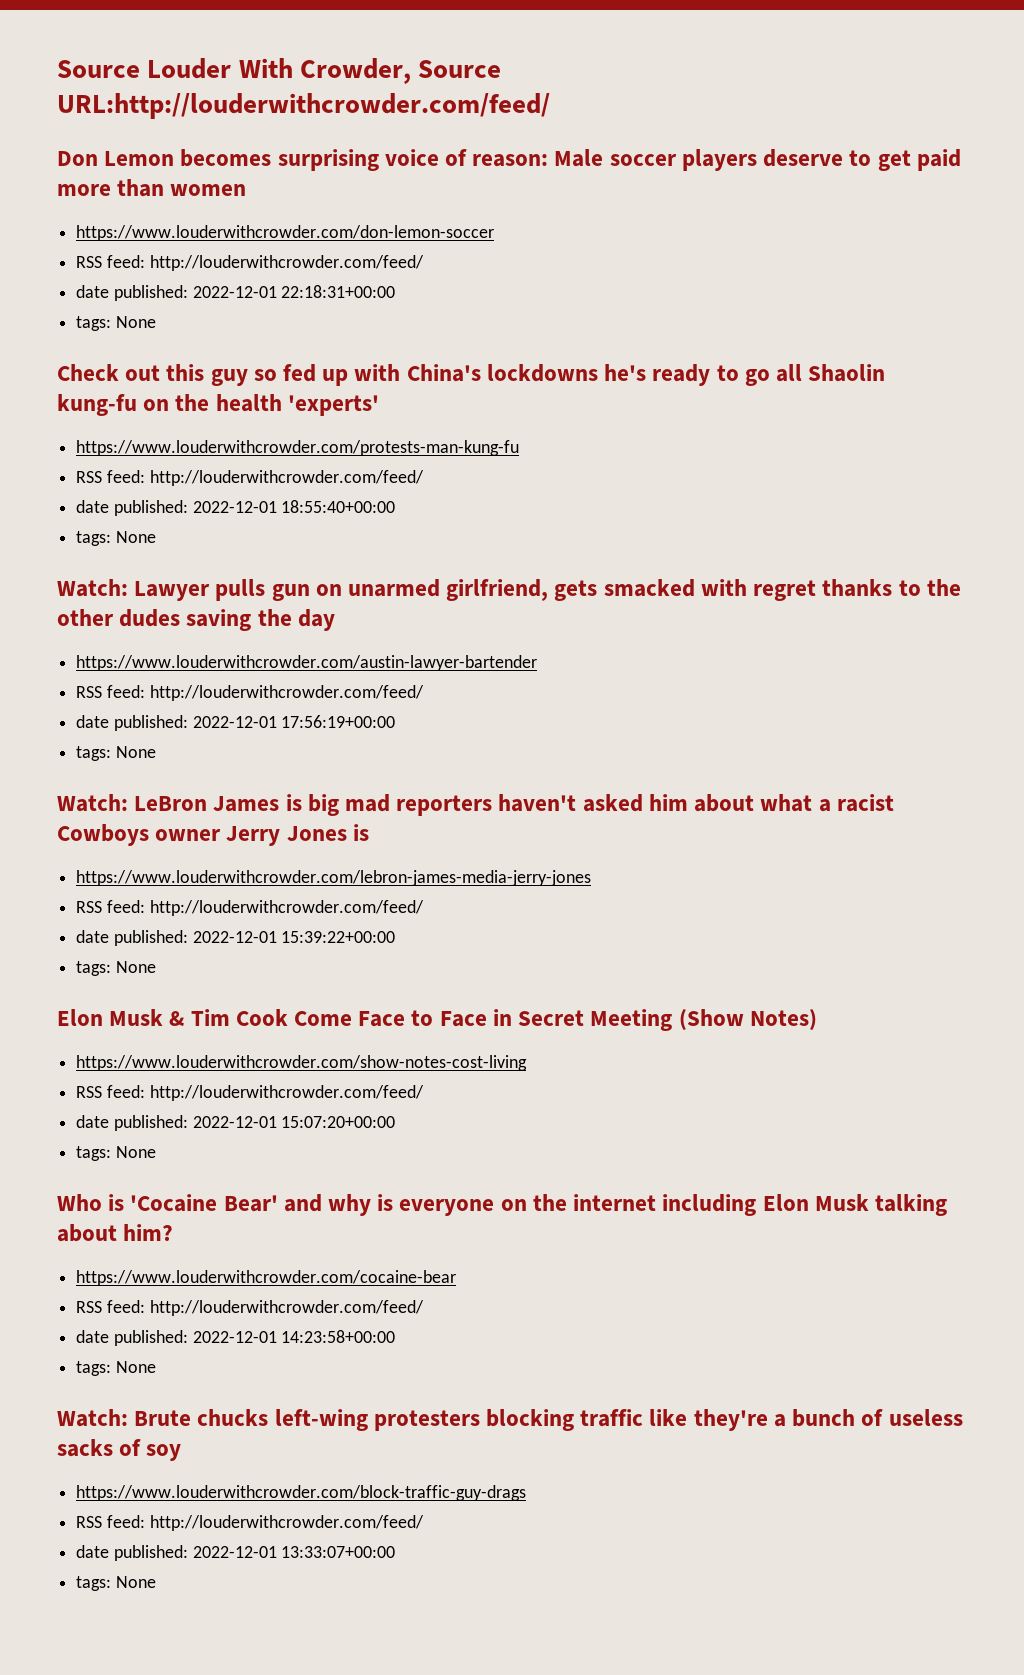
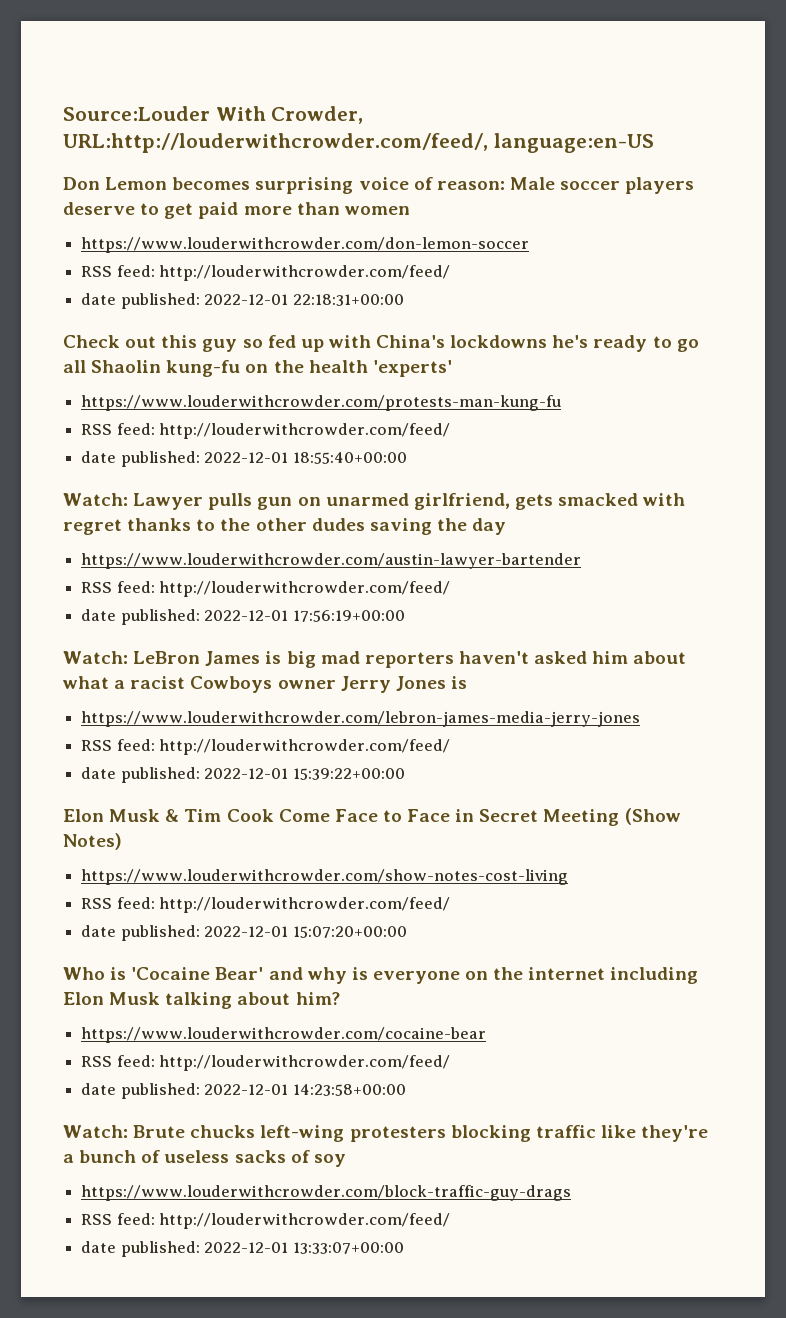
- Source Louder With Crowder, Source URL:http://louderwithcrowder.com/feed/
+ Source:Louder With Crowder, URL:http://louderwithcrowder.com/feed/, language:en-US
  date published: 2022-12-01 22:18:31+00:00
- tags: None
  date published: 2022-12-01 18:55:40+00:00
- tags: None
  date published: 2022-12-01 17:56:19+00:00
- tags: None
  date published: 2022-12-01 15:39:22+00:00
- tags: None
  date published: 2022-12-01 15:07:20+00:00
- tags: None
  date published: 2022-12-01 14:23:58+00:00
- tags: None
  date published: 2022-12-01 13:33:07+00:00
- tags: None

